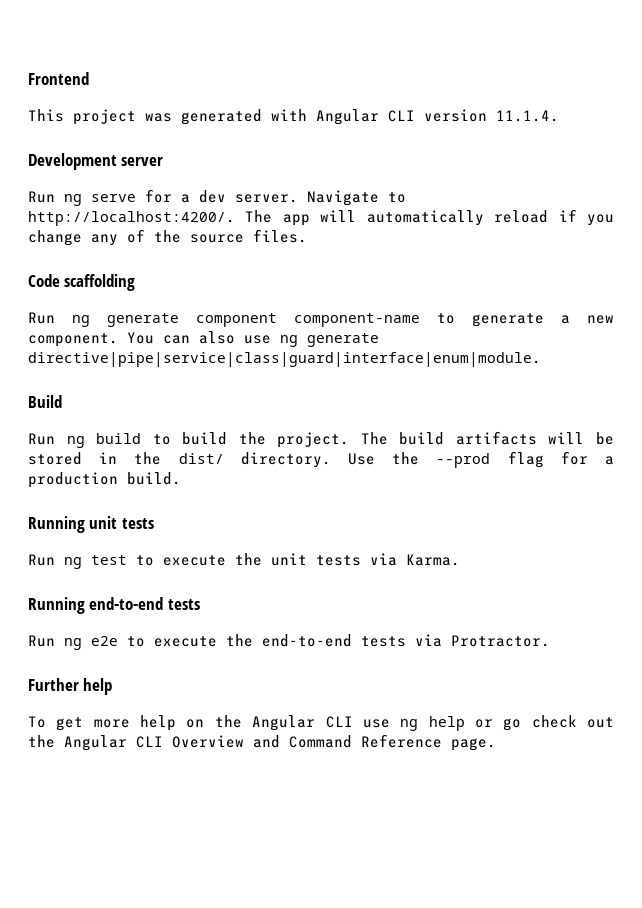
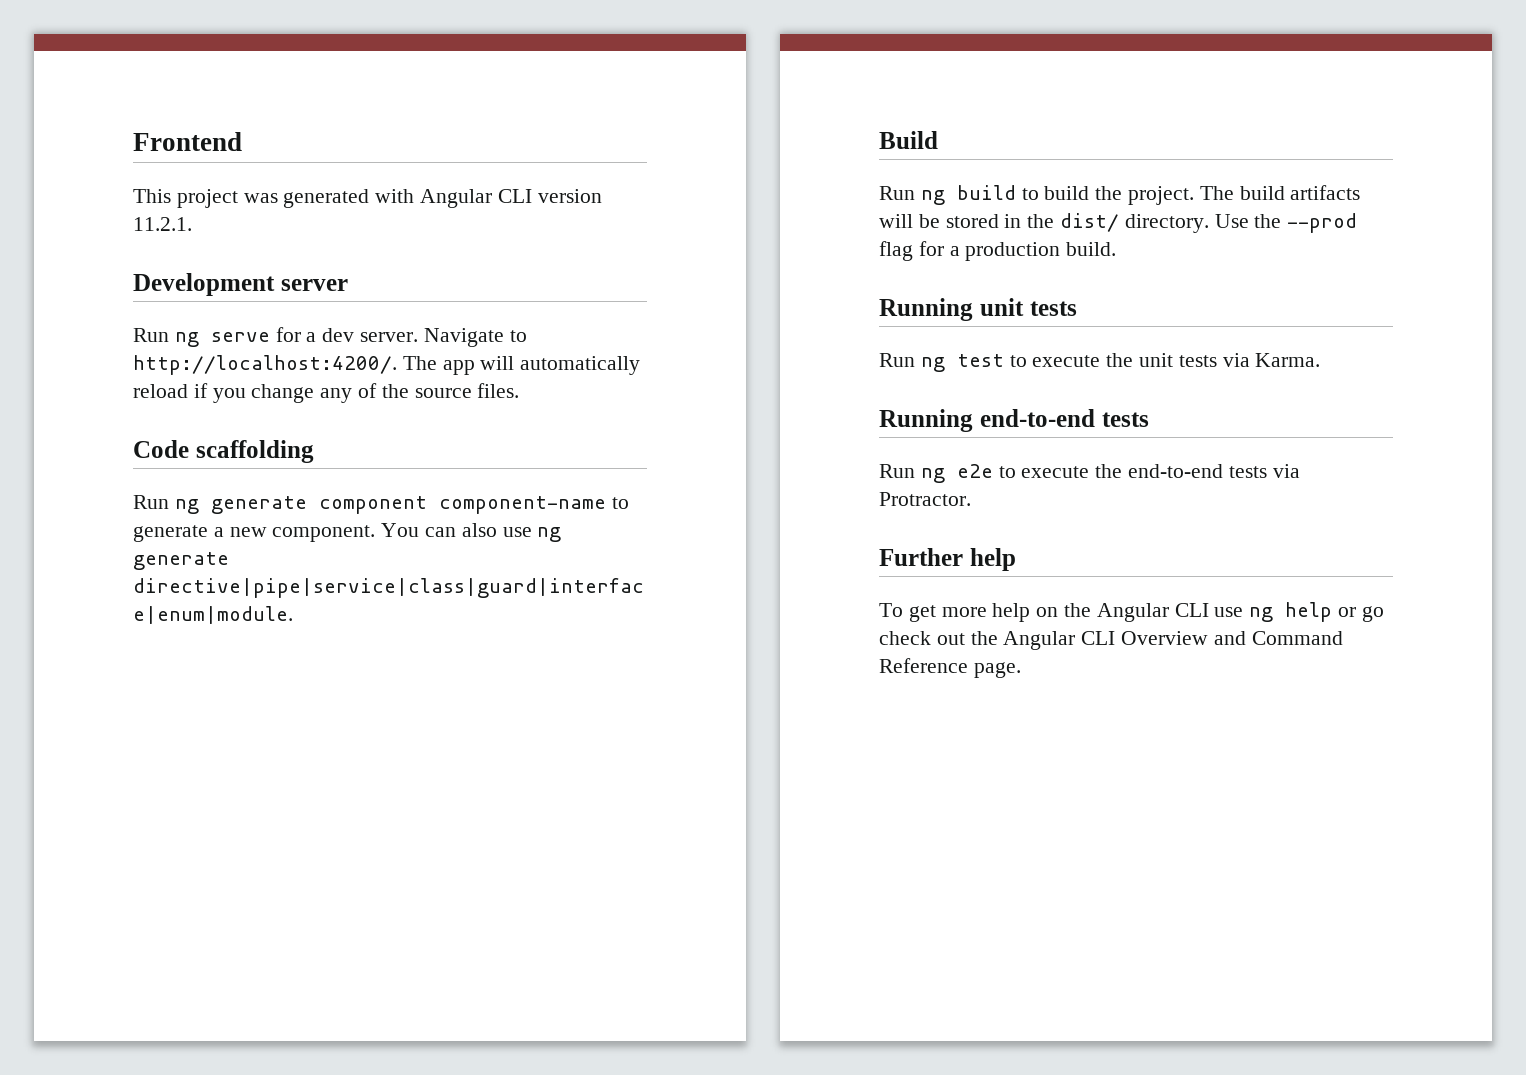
- This project was generated with Angular CLI version 11.1.4.
+ This project was generated with Angular CLI version 11.2.1.

